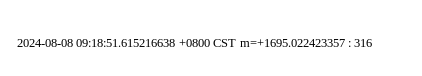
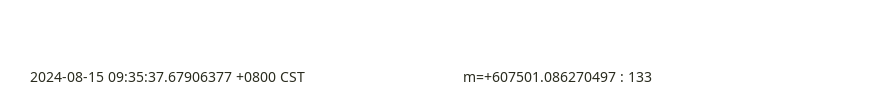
- 2024-08-08 09:18:51.615216638 +0800 CST m=+1695.022423357 : 316
+ 2024-08-15 09:35:37.67906377 +0800 CST m=+607501.086270497 : 133

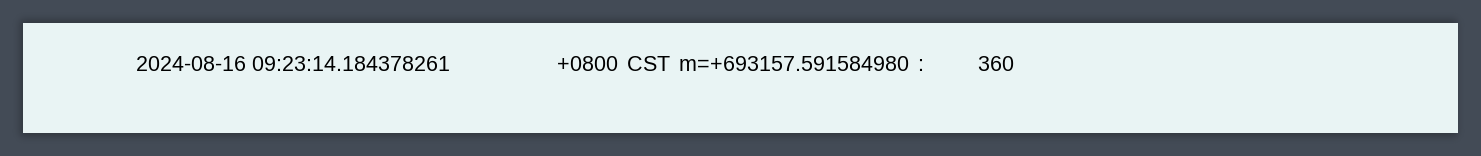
- 2024-08-15 09:35:37.67906377 +0800 CST m=+607501.086270497 : 133
+ 2024-08-16 09:23:14.184378261 +0800 CST m=+693157.591584980 : 360

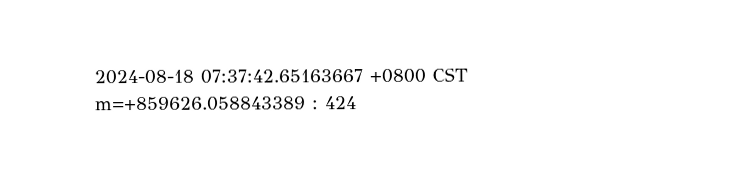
- 2024-08-16 09:23:14.184378261 +0800 CST m=+693157.591584980 : 360
+ 2024-08-18 07:37:42.65163667 +0800 CST m=+859626.058843389 : 424

